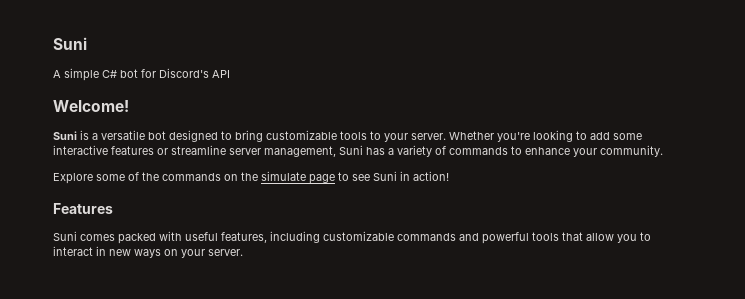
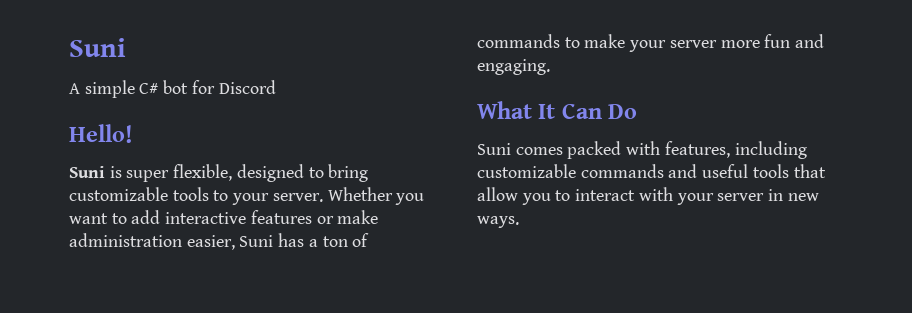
- A simple C# bot for Discord's API
- Welcome!
+ A simple C# bot for Discord
+ Hello!
- Suni is a versatile bot designed to bring customizable tools to your server.
+ Suni is super flexible, designed to bring customizable tools to your server.
- Whether you're looking to add some interactive features or streamline server management, Suni has a variety of commands to enhance your community.
- Explore some of the commands on the simulate page to see Suni in action!
- Features
+ Whether you want to add interactive features or make administration easier, Suni has a ton of commands to make your server more fun and engaging.
+ What It Can Do
- Suni comes packed with useful features, including customizable commands and powerful tools that allow you to interact in new ways on your server.
+ Suni comes packed with features, including customizable commands and useful tools that allow you to interact with your server in new ways.

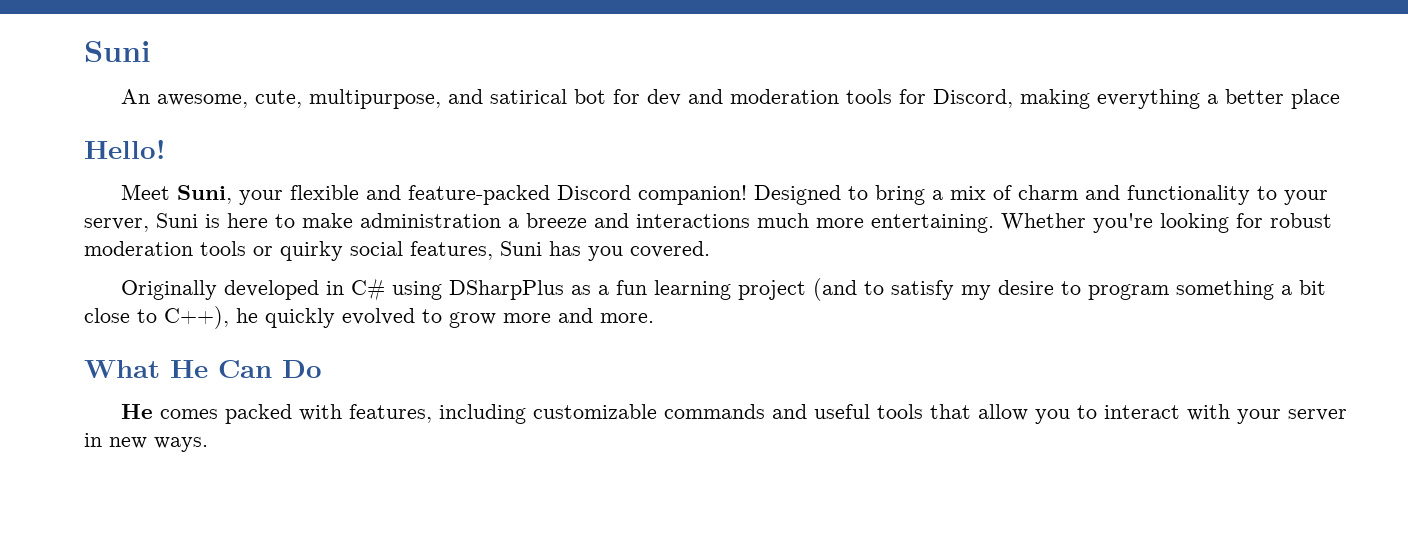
- A simple C# bot for Discord
+ An awesome, cute, multipurpose, and satirical bot for dev and moderation tools for Discord, making everything a better place
  Hello!
- Suni is super flexible, designed to bring customizable tools to your server. Whether you want to add interactive features or make administration easier, Suni has a ton of commands to make your server more fun and engaging.
+ Meet Suni, your flexible and feature-packed Discord companion! Designed to bring a mix of charm and functionality to your server, Suni is here to make administration a breeze and interactions much more entertaining. Whether you're looking for robust moderation tools or quirky social features, Suni has you covered.
+ Originally developed in C# using DSharpPlus as a fun learning project (and to satisfy my desire to program something a bit close to C++), he quickly evolved to grow more and more.
- What It Can Do
+ What He Can Do
- Suni comes packed with features, including customizable commands and useful tools that allow you to interact with your server in new ways.
+ He comes packed with features, including customizable commands and useful tools that allow you to interact with your server in new ways.

